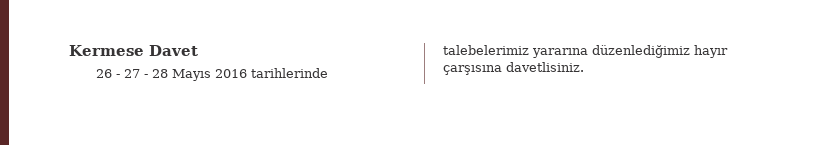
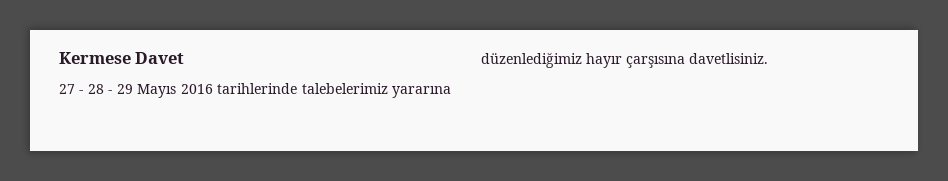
- 26 - 27 - 28 Mayıs 2016 tarihlerinde talebelerimiz yararına düzenlediğimiz hayır çarşısına davetlisiniz.
+ 27 - 28 - 29 Mayıs 2016 tarihlerinde talebelerimiz yararına düzenlediğimiz hayır çarşısına davetlisiniz.

